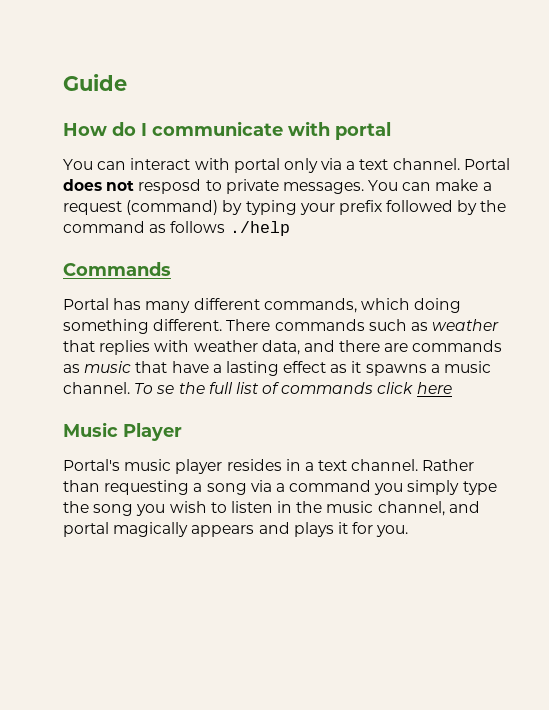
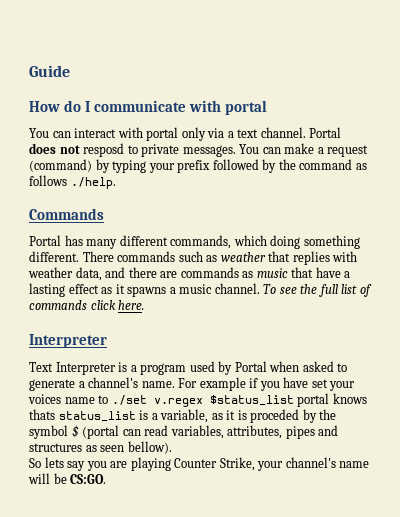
- You can make a request (command) by typing your prefix followed by the command as follows ./help
+ You can make a request (command) by typing your prefix followed by the command as follows ./help.
- To se the full list of commands click here
- Music Player
- Portal's music player resides in a text channel. Rather than requesting a song via a command you simply type the song you wish to listen in the music channel, and portal magically appears and plays it for you.
+ To see the full list of commands click here.
+ Interpreter
+ Text Interpreter is a program used by Portal when asked to generate a channel's name. For example if you have set your voices name to ./set v.regex $status_list portal knows thats status_list is a variable, as it is proceded by the symbol $ (portal can read variables, attributes, pipes and structures as seen bellow).
+ So lets say you are playing Counter Strike, your channel's name will be CS:GO.

